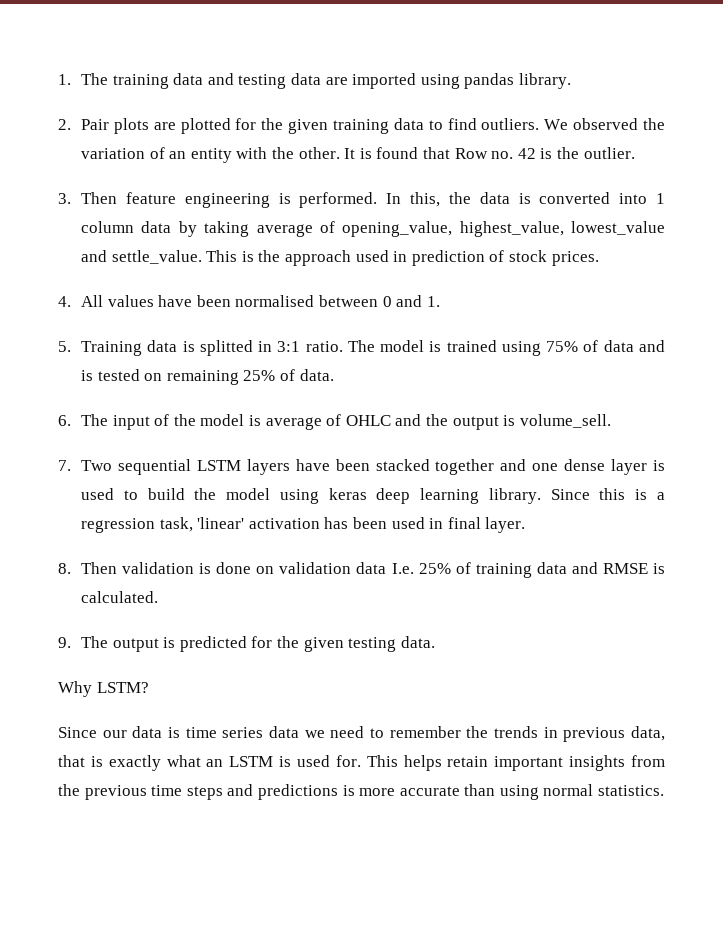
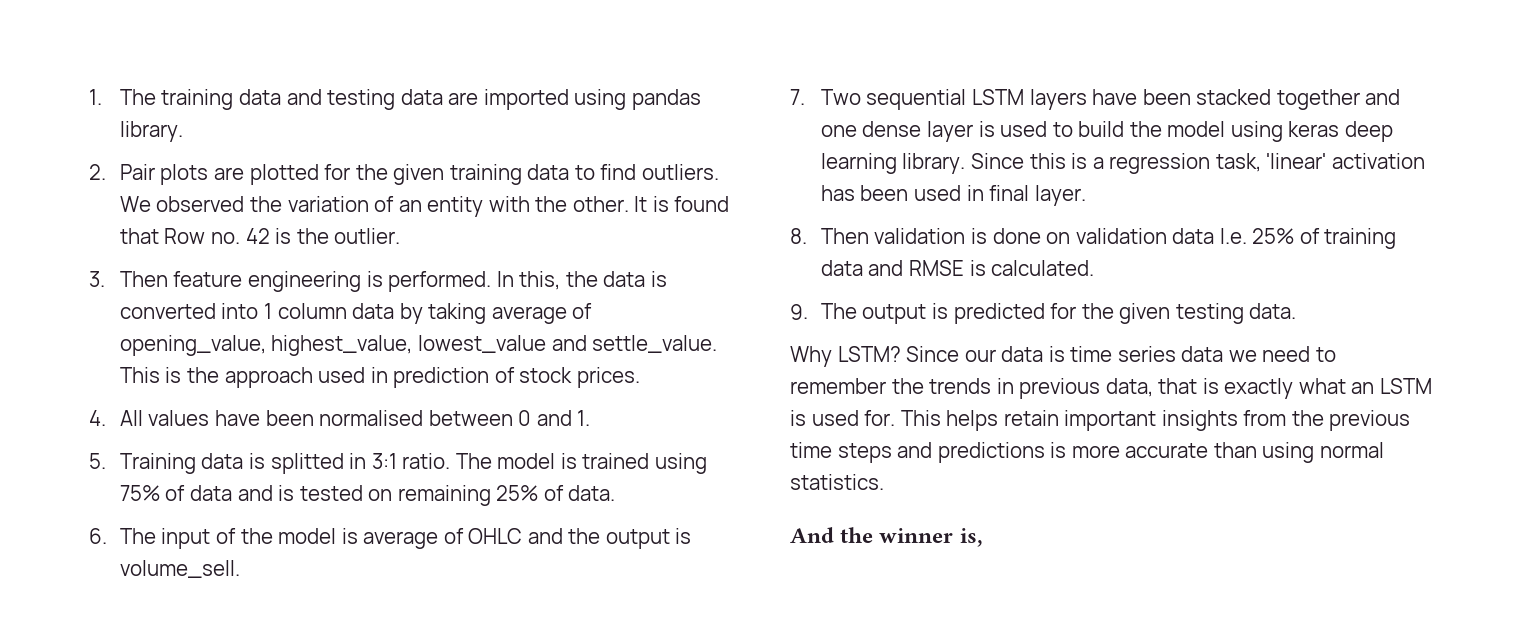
- Why LSTM?
- Since our data is time series data we need to remember the trends in previous data, that is exactly what an LSTM is used for.
+ Why LSTM? Since our data is time series data we need to remember the trends in previous data, that is exactly what an LSTM is used for.
+ And the winner is,

